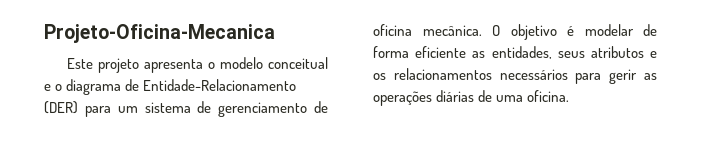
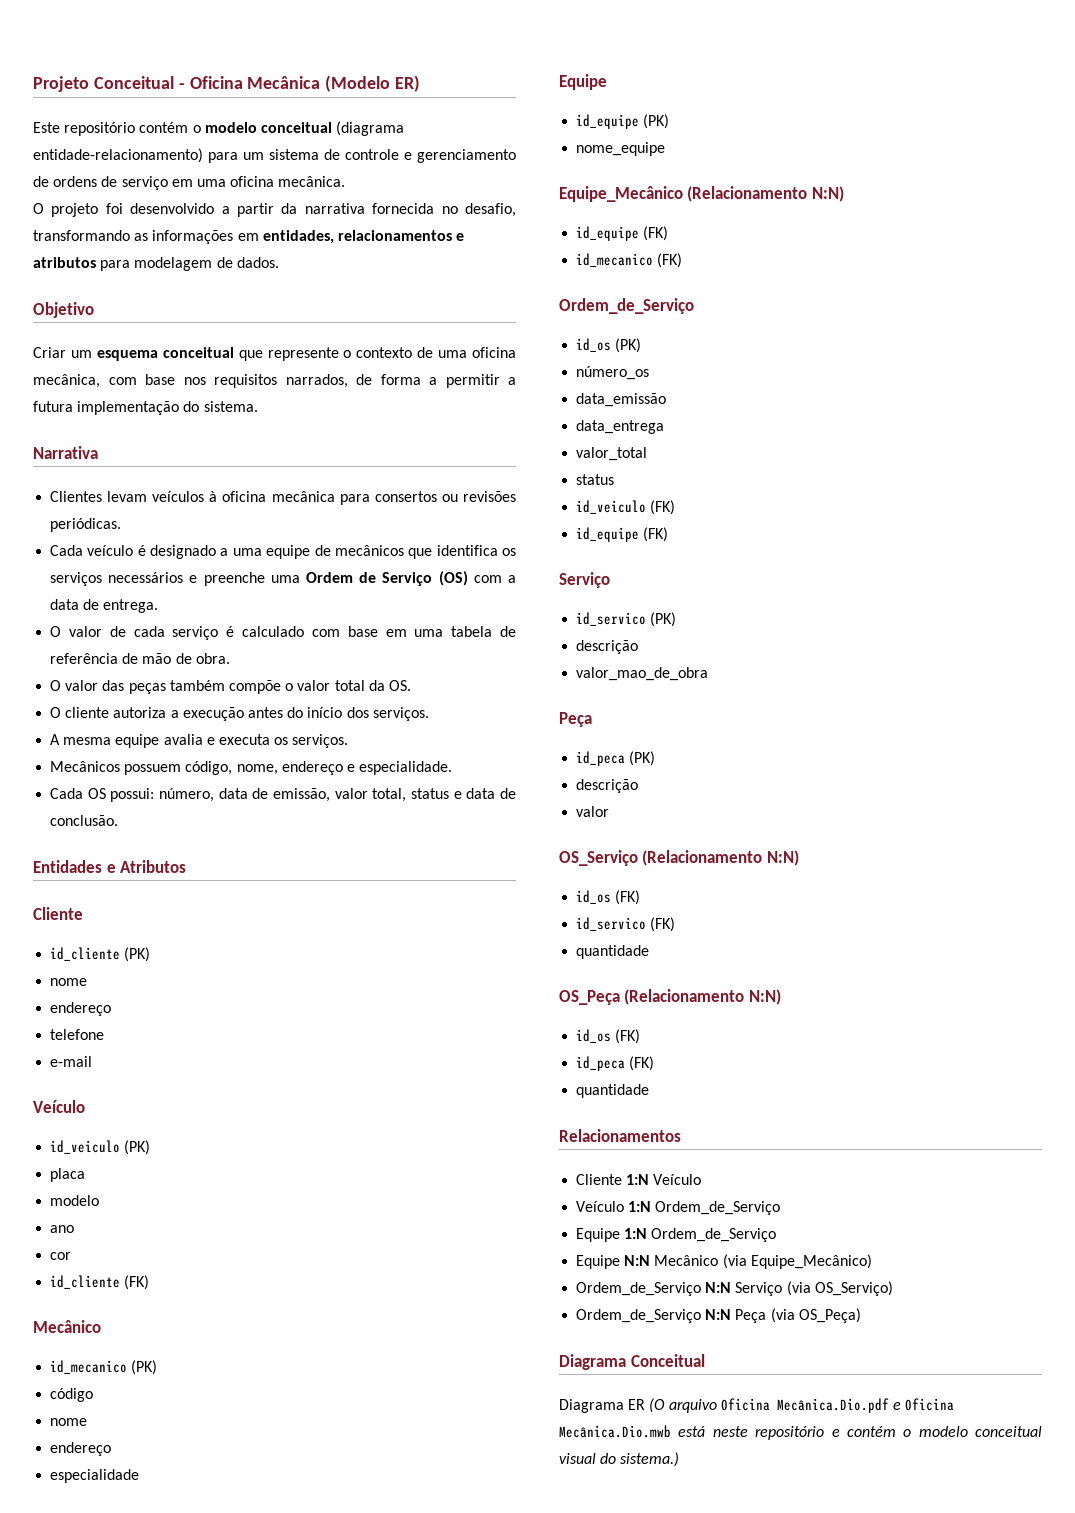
- Projeto-Oficina-Mecanica
+ Projeto Conceitual - Oficina Mecânica (Modelo ER)
- Este projeto apresenta o modelo conceitual e o diagrama de Entidade-Relacionamento (DER) para um sistema de gerenciamento de oficina mecânica. O objetivo é modelar de forma eficiente as entidades, seus atributos e os relacionamentos necessários para gerir as operações diárias de uma oficina.
+ Este repositório contém o modelo conceitual (diagrama entidade-relacionamento) para um sistema de controle e gerenciamento de ordens de serviço em uma oficina mecânica.
+ O projeto foi desenvolvido a partir da narrativa fornecida no desafio, transformando as informações em entidades, relacionamentos e atributos para modelagem de dados.
+ Objetivo
+ Criar um esquema conceitual que represente o contexto de uma oficina mecânica, com base nos requisitos narrados, de forma a permitir a futura implementação do sistema.
+ Narrativa
+ Clientes levam veículos à oficina mecânica para consertos ou revisões periódicas.
+ Cada veículo é designado a uma equipe de mecânicos que identifica os serviços necessários e preenche uma Ordem de Serviço (OS) com a data de entrega.
+ O valor de cada serviço é calculado com base em uma tabela de referência de mão de obra.
+ O valor das peças também compõe o valor total da OS.
+ O cliente autoriza a execução antes do início dos serviços.
+ A mesma equipe avalia e executa os serviços.
+ Mecânicos possuem código, nome, endereço e especialidade.
+ Cada OS possui: número, data de emissão, valor total, status e data de conclusão.
+ Entidades e Atributos
+ Cliente
+ id_cliente (PK)
+ nome
+ endereço
+ telefone
+ e-mail
+ Veículo
+ id_veiculo (PK)
+ placa
+ modelo
+ ano
+ cor
+ id_cliente (FK)
+ Mecânico
+ id_mecanico (PK)
+ código
+ nome
+ endereço
+ especialidade
+ Equipe
+ id_equipe (PK)
+ nome_equipe
+ Equipe_Mecânico (Relacionamento N:N)
+ id_equipe (FK)
+ id_mecanico (FK)
+ Ordem_de_Serviço
+ id_os (PK)
+ número_os
+ data_emissão
+ data_entrega
+ valor_total
+ status
+ id_veiculo (FK)
+ id_equipe (FK)
+ Serviço
+ id_servico (PK)
+ descrição
+ valor_mao_de_obra
+ Peça
+ id_peca (PK)
+ descrição
+ valor
+ OS_Serviço (Relacionamento N:N)
+ id_os (FK)
+ id_servico (FK)
+ quantidade
+ OS_Peça (Relacionamento N:N)
+ id_os (FK)
+ id_peca (FK)
+ quantidade
+ Relacionamentos
+ Cliente 1:N Veículo
+ Veículo 1:N Ordem_de_Serviço
+ Equipe 1:N Ordem_de_Serviço
+ Equipe N:N Mecânico (via Equipe_Mecânico)
+ Ordem_de_Serviço N:N Serviço (via OS_Serviço)
+ Ordem_de_Serviço N:N Peça (via OS_Peça)
+ Diagrama Conceitual
+ Diagrama ER (O arquivo Oficina Mecânica.Dio.pdf e Oficina Mecânica.Dio.mwb está neste repositório e contém o modelo conceitual visual do sistema.)

